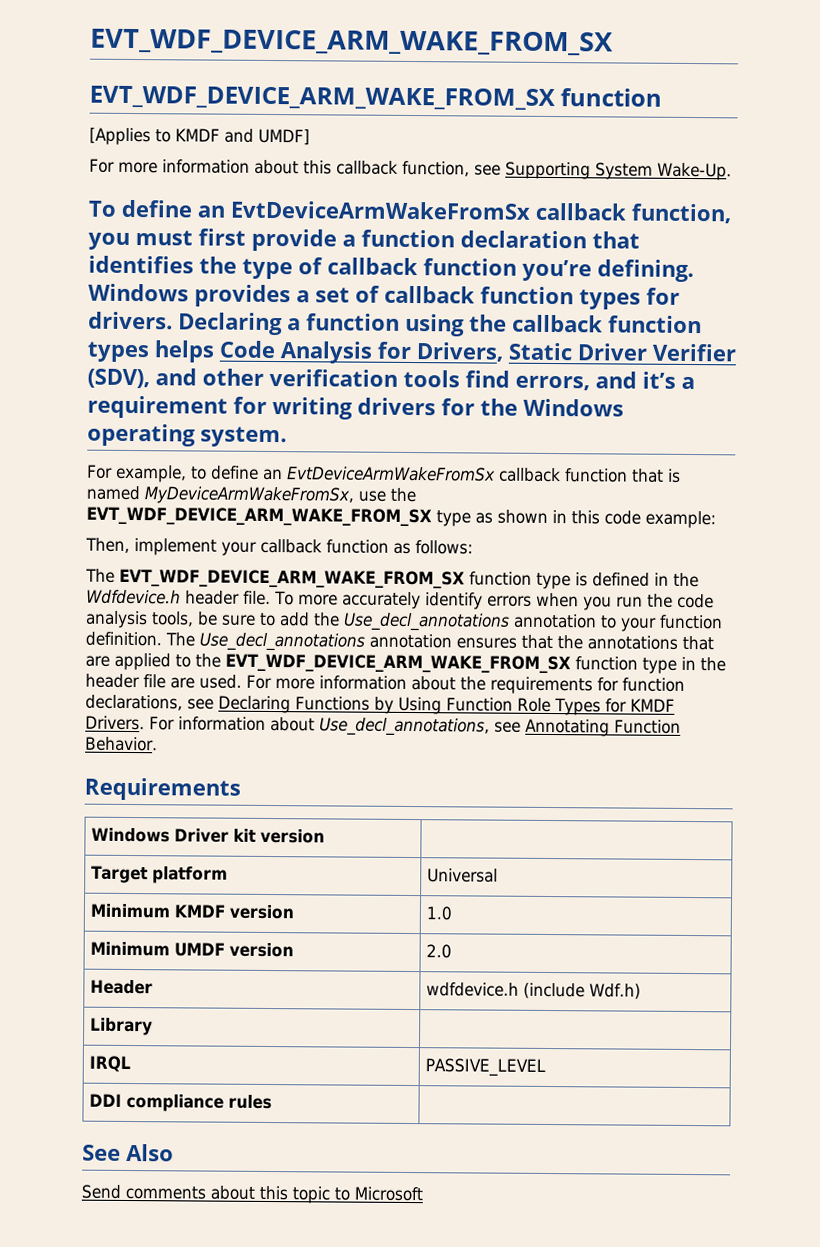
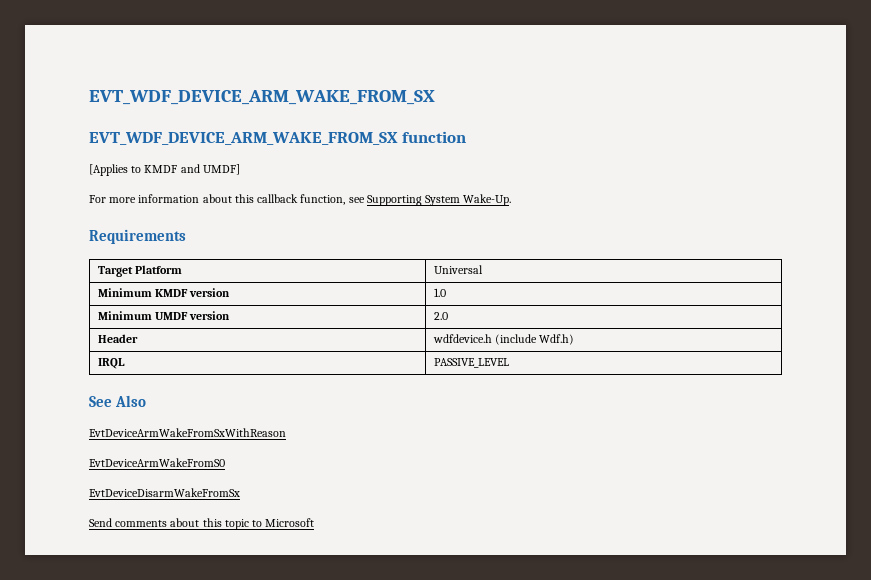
- To define an EvtDeviceArmWakeFromSx callback function, you must first provide a function declaration that identifies the type of callback function you’re defining. Windows provides a set of callback function types for drivers. Declaring a function using the callback function types helps Code Analysis for Drivers, Static Driver Verifier (SDV), and other verification tools find errors, and it’s a requirement for writing drivers for the Windows operating system.
- For example, to define an EvtDeviceArmWakeFromSx callback function that is named MyDeviceArmWakeFromSx, use the EVT_WDF_DEVICE_ARM_WAKE_FROM_SX type as shown in this code example:
- Then, implement your callback function as follows:
- The EVT_WDF_DEVICE_ARM_WAKE_FROM_SX function type is defined in the Wdfdevice.h header file. To more accurately identify errors when you run the code analysis tools, be sure to add the Use_decl_annotations annotation to your function definition. The Use_decl_annotations annotation ensures that the annotations that are applied to the EVT_WDF_DEVICE_ARM_WAKE_FROM_SX function type in the header file are used. For more information about the requirements for function declarations, see Declaring Functions by Using Function Role Types for KMDF Drivers. For information about Use_decl_annotations, see Annotating Function Behavior.
  Requirements
- Windows Driver kit version |
- Target platform | Universal
+ Target Platform | Universal
- Library |
- DDI compliance rules |
+ EvtDeviceArmWakeFromSxWithReason
+ EvtDeviceArmWakeFromS0
+ EvtDeviceDisarmWakeFromSx

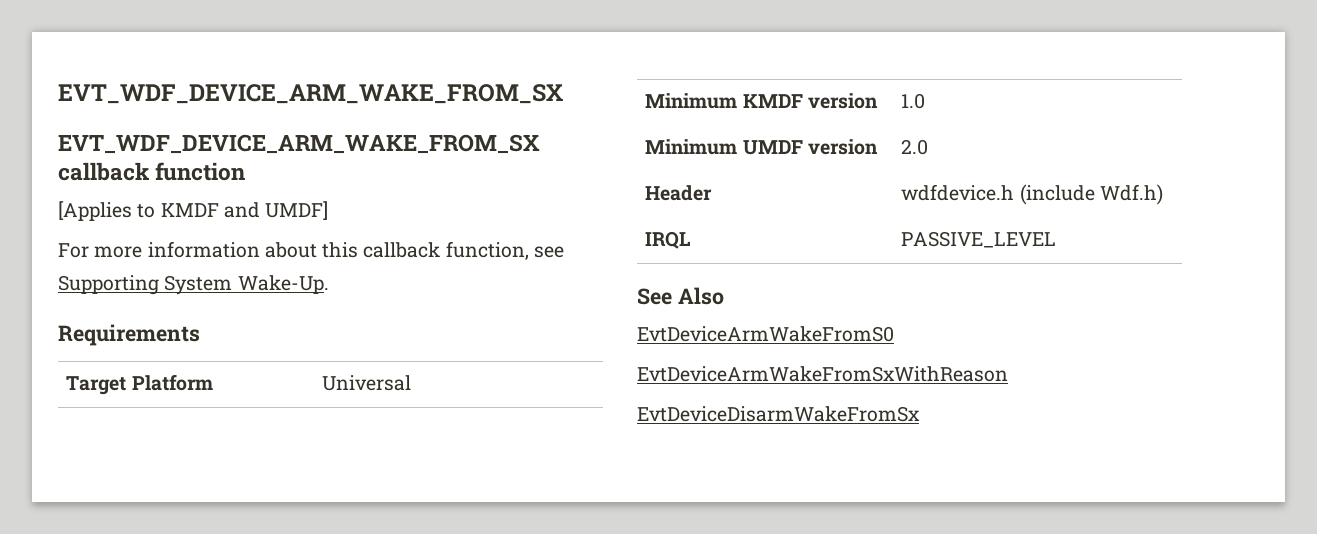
- EVT_WDF_DEVICE_ARM_WAKE_FROM_SX function
+ EVT_WDF_DEVICE_ARM_WAKE_FROM_SX callback function
+ EvtDeviceArmWakeFromS0
- EvtDeviceArmWakeFromS0
- Send comments about this topic to Microsoft

